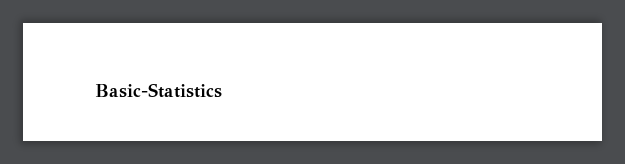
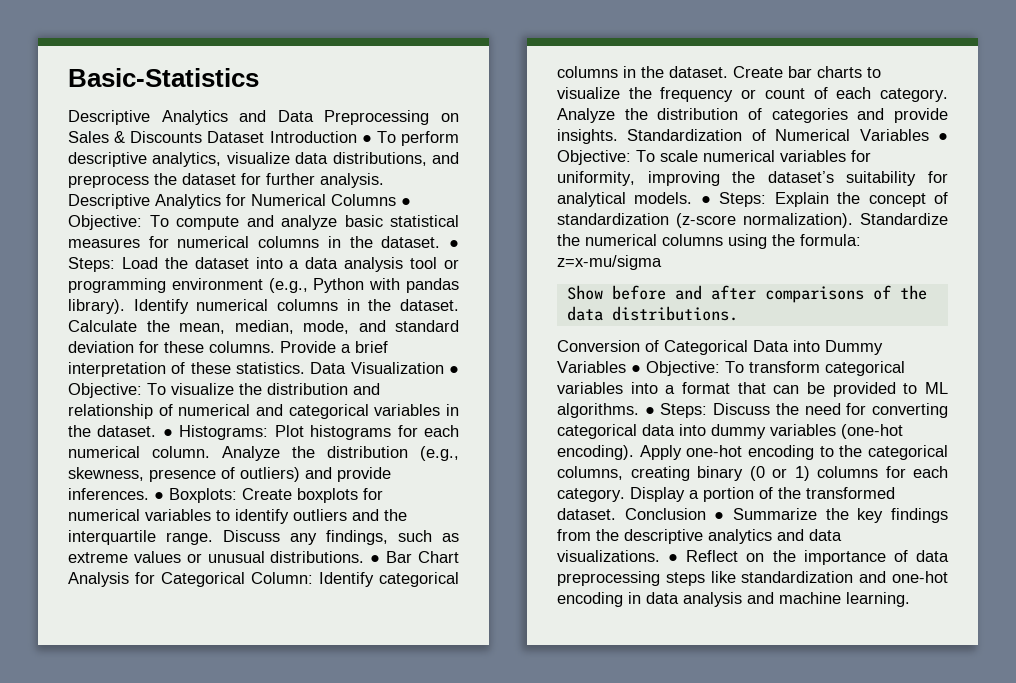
+ Descriptive Analytics and Data Preprocessing on Sales & Discounts Dataset Introduction ● To perform descriptive analytics, visualize data distributions, and preprocess the dataset for further analysis. Descriptive Analytics for Numerical Columns ● Objective: To compute and analyze basic statistical measures for numerical columns in the dataset. ● Steps: Load the dataset into a data analysis tool or programming environment (e.g., Python with pandas library). Identify numerical columns in the dataset. Calculate the mean, median, mode, and standard deviation for these columns. Provide a brief interpretation of these statistics. Data Visualization ● Objective: To visualize the distribution and relationship of numerical and categorical variables in the dataset. ● Histograms: Plot histograms for each numerical column. Analyze the distribution (e.g., skewness, presence of outliers) and provide inferences. ● Boxplots: Create boxplots for numerical variables to identify outliers and the interquartile range. Discuss any findings, such as extreme values or unusual distributions. ● Bar Chart Analysis for Categorical Column: Identify categorical columns in the dataset. Create bar charts to visualize the frequency or count of each category. Analyze the distribution of categories and provide insights. Standardization of Numerical Variables ● Objective: To scale numerical variables for uniformity, improving the dataset’s suitability for analytical models. ● Steps: Explain the concept of standardization (z-score normalization). Standardize the numerical columns using the formula: z=x-mu/sigma
+ Show before and after comparisons of the data distributions.
+ Conversion of Categorical Data into Dummy Variables ● Objective: To transform categorical variables into a format that can be provided to ML algorithms. ● Steps: Discuss the need for converting categorical data into dummy variables (one-hot encoding). Apply one-hot encoding to the categorical columns, creating binary (0 or 1) columns for each category. Display a portion of the transformed dataset. Conclusion ● Summarize the key findings from the descriptive analytics and data visualizations. ● Reflect on the importance of data preprocessing steps like standardization and one-hot encoding in data analysis and machine learning.

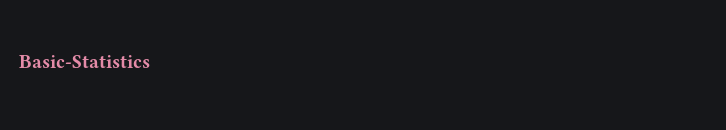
- Descriptive Analytics and Data Preprocessing on Sales & Discounts Dataset Introduction ● To perform descriptive analytics, visualize data distributions, and preprocess the dataset for further analysis. Descriptive Analytics for Numerical Columns ● Objective: To compute and analyze basic statistical measures for numerical columns in the dataset. ● Steps: Load the dataset into a data analysis tool or programming environment (e.g., Python with pandas library). Identify numerical columns in the dataset. Calculate the mean, median, mode, and standard deviation for these columns. Provide a brief interpretation of these statistics. Data Visualization ● Objective: To visualize the distribution and relationship of numerical and categorical variables in the dataset. ● Histograms: Plot histograms for each numerical column. Analyze the distribution (e.g., skewness, presence of outliers) and provide inferences. ● Boxplots: Create boxplots for numerical variables to identify outliers and the interquartile range. Discuss any findings, such as extreme values or unusual distributions. ● Bar Chart Analysis for Categorical Column: Identify categorical columns in the dataset. Create bar charts to visualize the frequency or count of each category. Analyze the distribution of categories and provide insights. Standardization of Numerical Variables ● Objective: To scale numerical variables for uniformity, improving the dataset’s suitability for analytical models. ● Steps: Explain the concept of standardization (z-score normalization). Standardize the numerical columns using the formula: z=x-mu/sigma
- Show before and after comparisons of the data distributions.
- Conversion of Categorical Data into Dummy Variables ● Objective: To transform categorical variables into a format that can be provided to ML algorithms. ● Steps: Discuss the need for converting categorical data into dummy variables (one-hot encoding). Apply one-hot encoding to the categorical columns, creating binary (0 or 1) columns for each category. Display a portion of the transformed dataset. Conclusion ● Summarize the key findings from the descriptive analytics and data visualizations. ● Reflect on the importance of data preprocessing steps like standardization and one-hot encoding in data analysis and machine learning.

